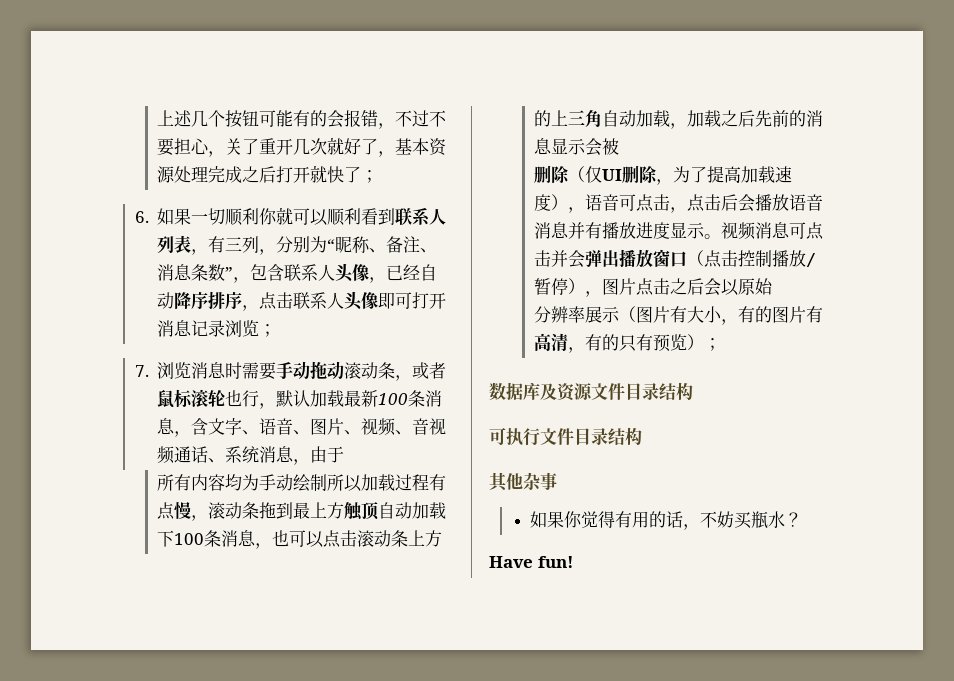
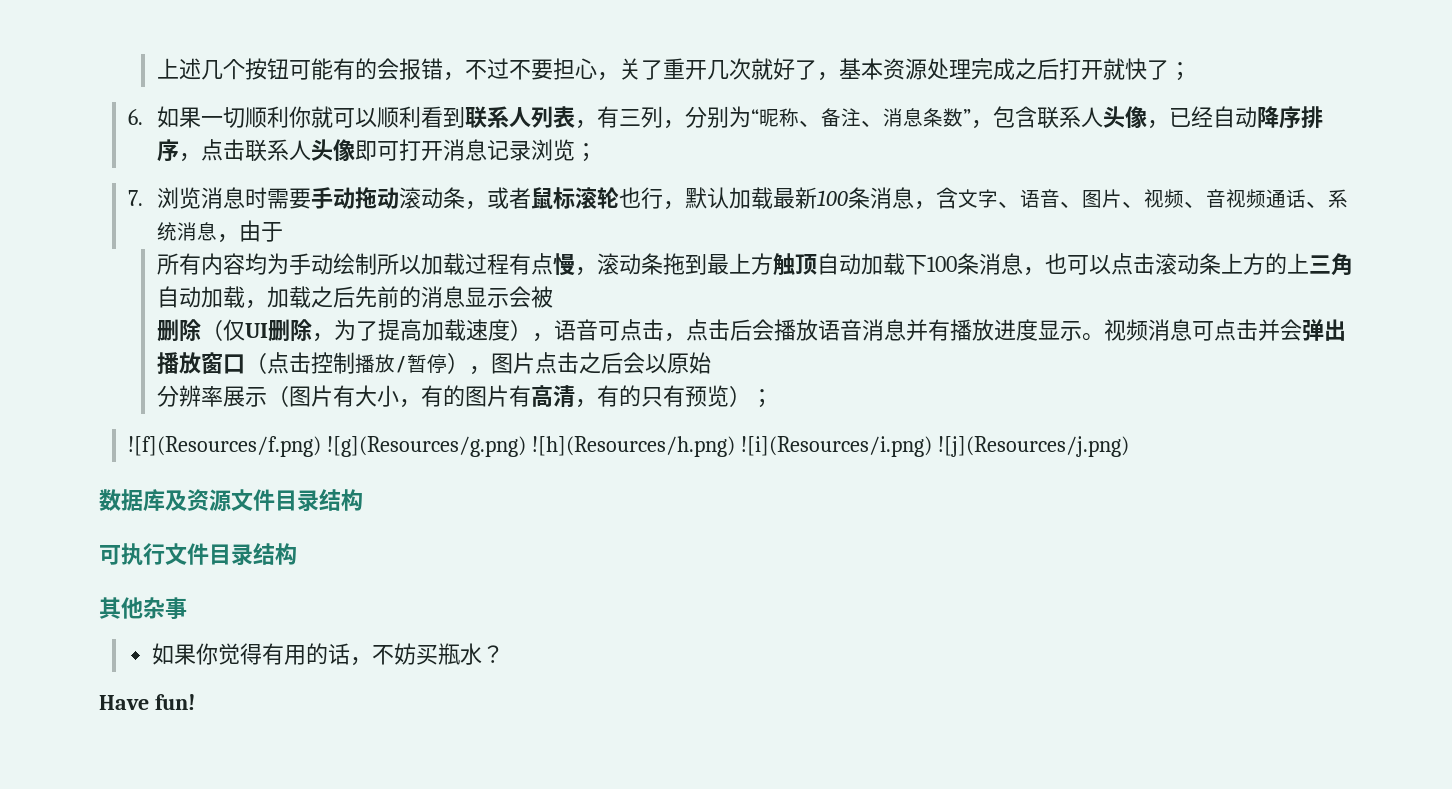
+ ![f](Resources/f.png) ![g](Resources/g.png) ![h](Resources/h.png) ![i](Resources/i.png) ![j](Resources/j.png)

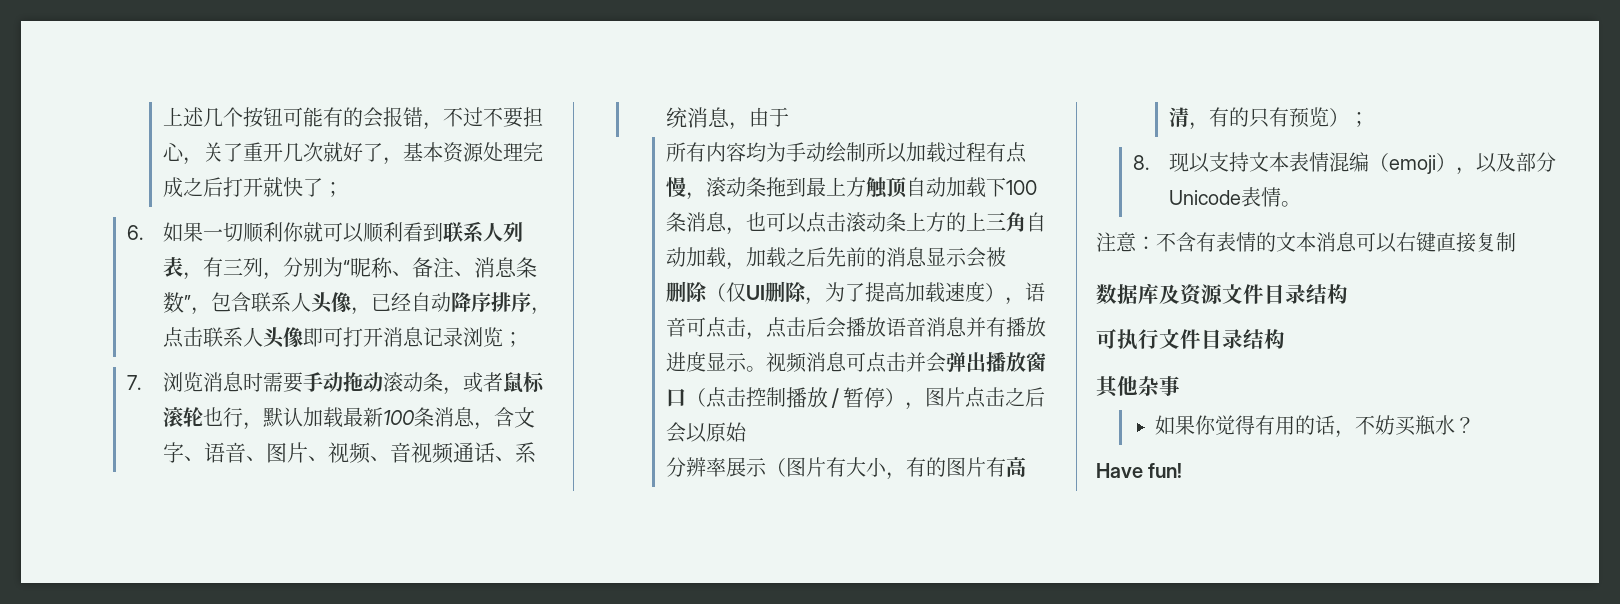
- ![f](Resources/f.png) ![g](Resources/g.png) ![h](Resources/h.png) ![i](Resources/i.png) ![j](Resources/j.png)
+ 8.现以支持文本表情混编（emoji），以及部分Unicode表情。
+ 注意：不含有表情的文本消息可以右键直接复制

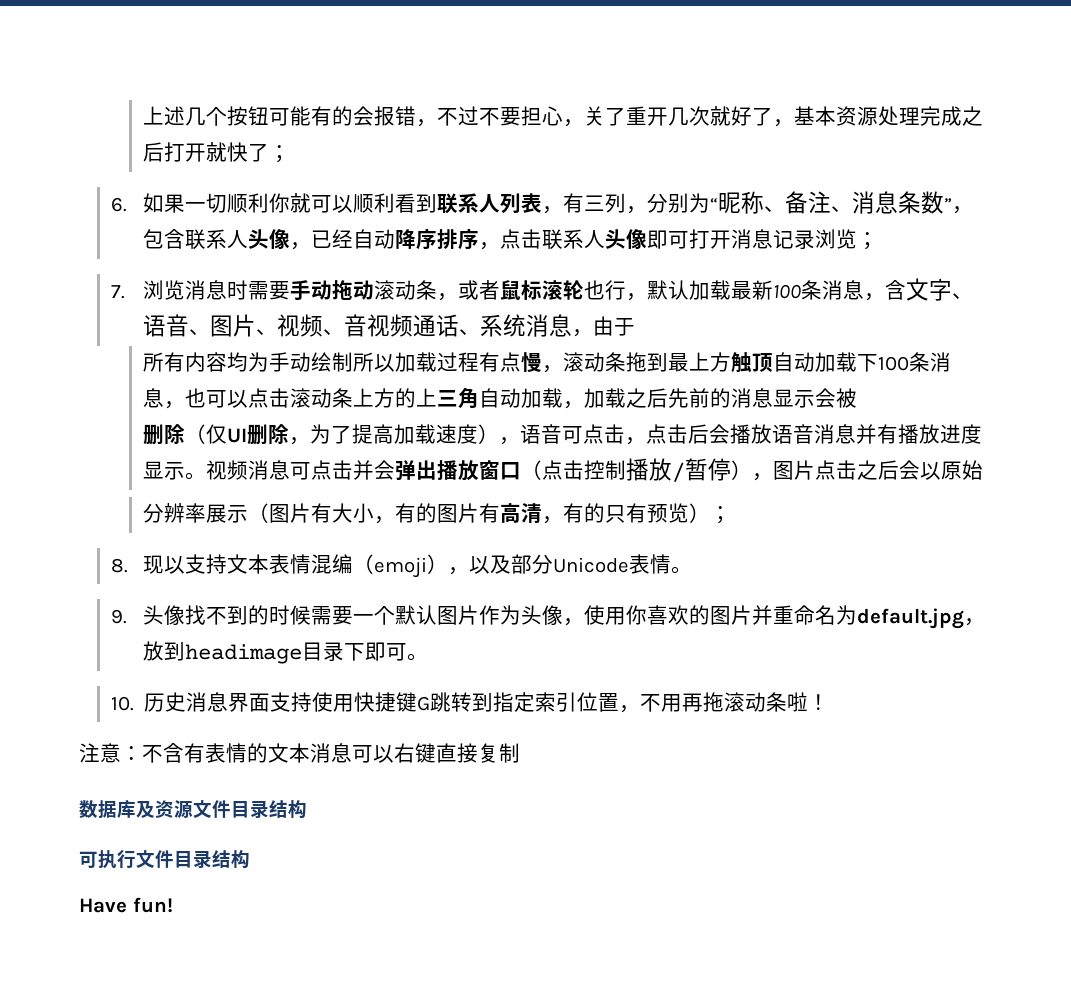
+ 9.头像找不到的时候需要一个默认图片作为头像，使用你喜欢的图片并重命名为default.jpg，放到headimage目录下即可。
+ 10.历史消息界面支持使用快捷键G跳转到指定索引位置，不用再拖滚动条啦！
- 其他杂事
- 如果你觉得有用的话，不妨买瓶水？

